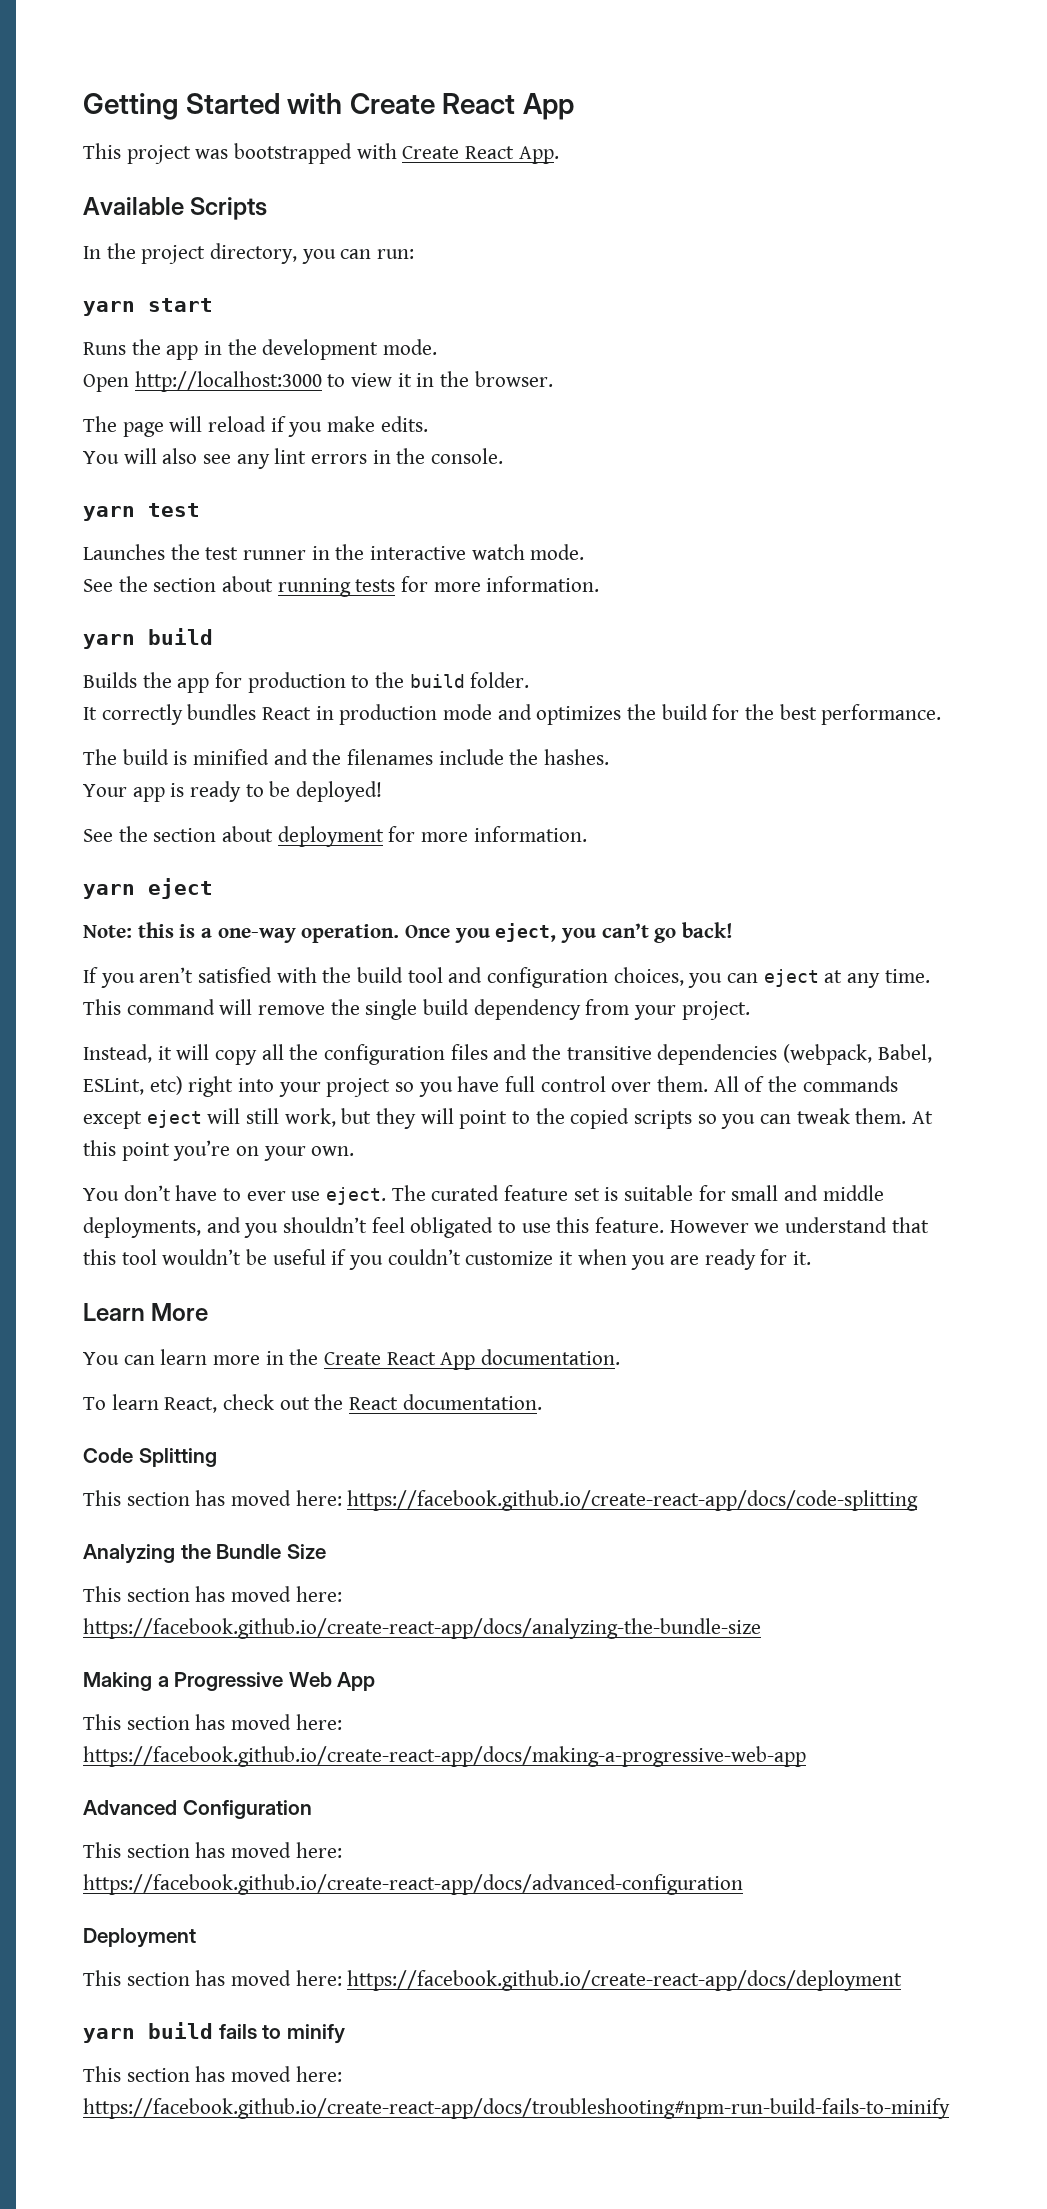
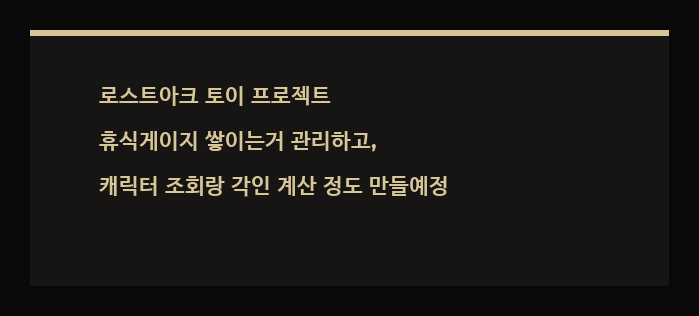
- Getting Started with Create React App
- This project was bootstrapped with Create React App.
- Available Scripts
- In the project directory, you can run:
- yarn start
- Runs the app in the development mode.
- Open http://localhost:3000 to view it in the browser.
- The page will reload if you make edits.
- You will also see any lint errors in the console.
- yarn test
- Launches the test runner in the interactive watch mode.
- See the section about running tests for more information.
- yarn build
- Builds the app for production to the build folder.
- It correctly bundles React in production mode and optimizes the build for the best performance.
- The build is minified and the filenames include the hashes.
- Your app is ready to be deployed!
- See the section about deployment for more information.
- yarn eject
- Note: this is a one-way operation. Once you eject, you can’t go back!
- If you aren’t satisfied with the build tool and configuration choices, you can eject at any time. This command will remove the single build dependency from your project.
- Instead, it will copy all the configuration files and the transitive dependencies (webpack, Babel, ESLint, etc) right into your project so you have full control over them. All of the commands except eject will still work, but they will point to the copied scripts so you can tweak them. At this point you’re on your own.
- You don’t have to ever use eject. The curated feature set is suitable for small and middle deployments, and you shouldn’t feel obligated to use this feature. However we understand that this tool wouldn’t be useful if you couldn’t customize it when you are ready for it.
- Learn More
- You can learn more in the Create React App documentation.
- To learn React, check out the React documentation.
- Code Splitting
- This section has moved here: https://facebook.github.io/create-react-app/docs/code-splitting
- Analyzing the Bundle Size
- This section has moved here: https://facebook.github.io/create-react-app/docs/analyzing-the-bundle-size
- Making a Progressive Web App
- This section has moved here: https://facebook.github.io/create-react-app/docs/making-a-progressive-web-app
- Advanced Configuration
- This section has moved here: https://facebook.github.io/create-react-app/docs/advanced-configuration
- Deployment
- This section has moved here: https://facebook.github.io/create-react-app/docs/deployment
- yarn build fails to minify
- This section has moved here: https://facebook.github.io/create-react-app/docs/troubleshooting#npm-run-build-fails-to-minify
+ 로스트아크 토이 프로젝트
+ 휴식게이지 쌓이는거 관리하고,
+ 캐릭터 조회랑 각인 계산 정도 만들예정

